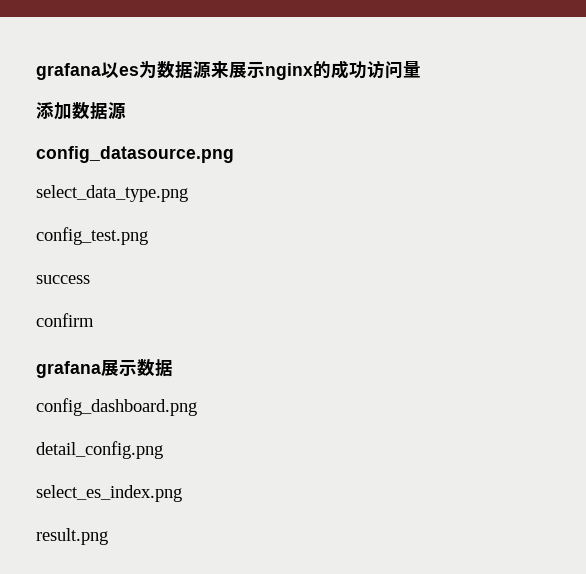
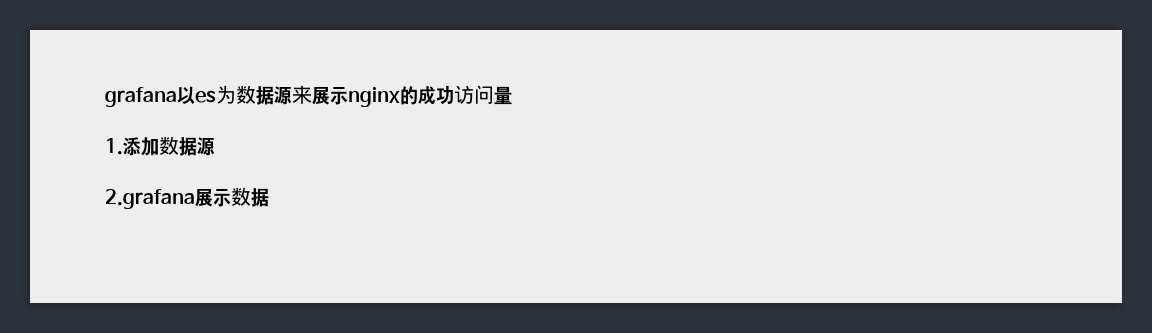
- 添加数据源
+ 1.添加数据源
- config_datasource.png
- select_data_type.png
- config_test.png
- success
- confirm
- grafana展示数据
- config_dashboard.png
- detail_config.png
- select_es_index.png
- result.png
+ 2.grafana展示数据

